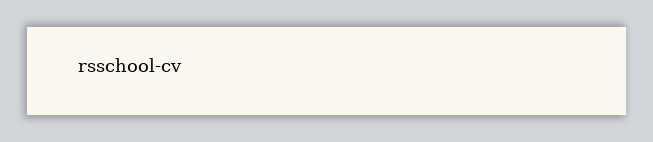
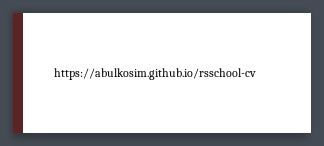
- rsschool-cv
+ https://abulkosim.github.io/rsschool-cv

